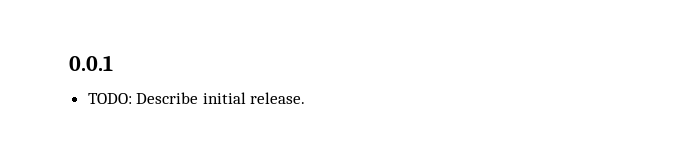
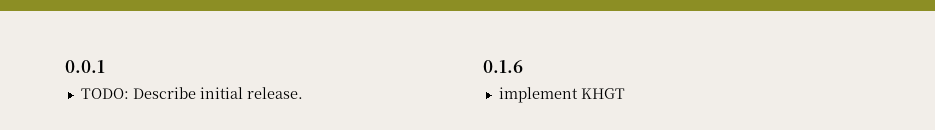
+ 0.1.6
+ implement KHGT

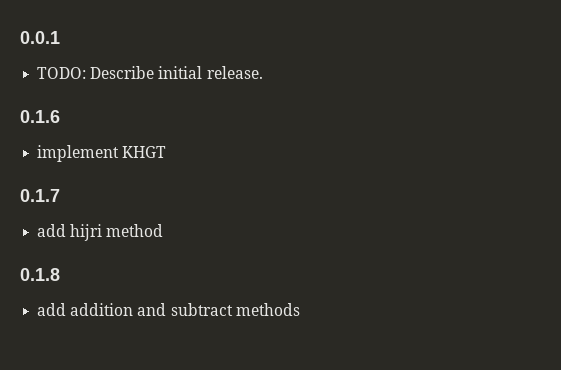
+ 0.1.7
+ add hijri method
+ 0.1.8
+ add addition and subtract methods

